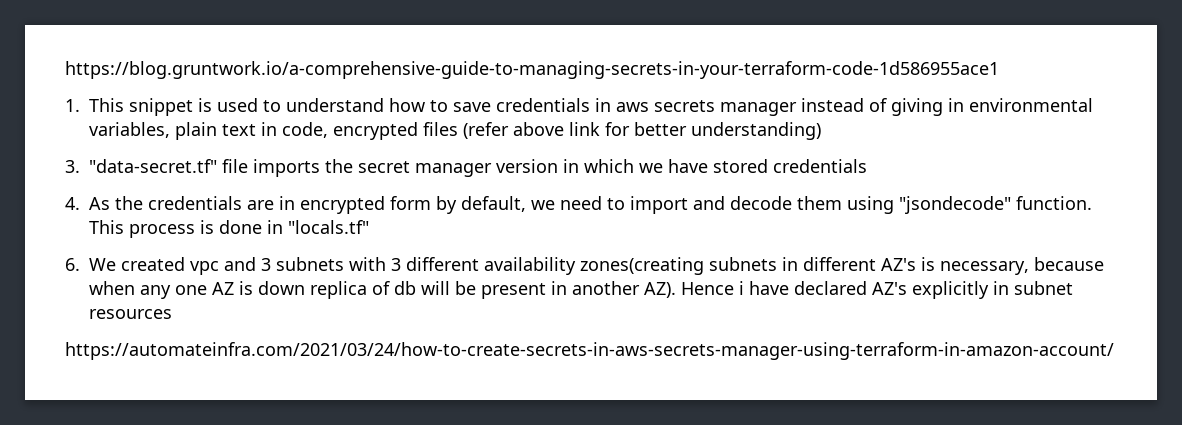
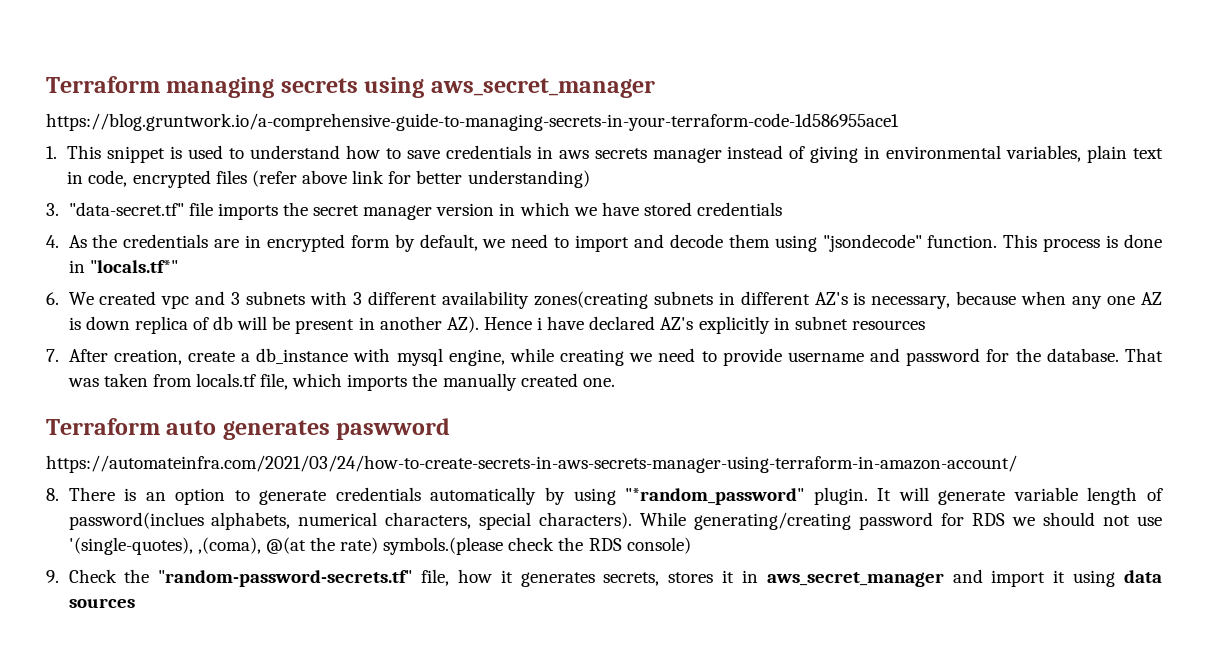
+ Terraform managing secrets using aws_secret_manager
- This process is done in "locals.tf"
+ This process is done in "locals.tf*"
+ 7. After creation, create a db_instance with mysql engine, while creating we need to provide username and password for the database. That was taken from locals.tf file, which imports the manually created one.
+ Terraform auto generates paswword
  https://automateinfra.com/2021/03/24/how-to-create-secrets-in-aws-secrets-manager-using-terraform-in-amazon-account/
+ 8. There is an option to generate credentials automatically by using "*random_password" plugin. It will generate variable length of password(inclues alphabets, numerical characters, special characters). While generating/creating password for RDS we should not use '(single-quotes), ,(coma), @(at the rate) symbols.(please check the RDS console)
+ 9. Check the "random-password-secrets.tf" file, how it generates secrets, stores it in aws_secret_manager and import it using data sources

